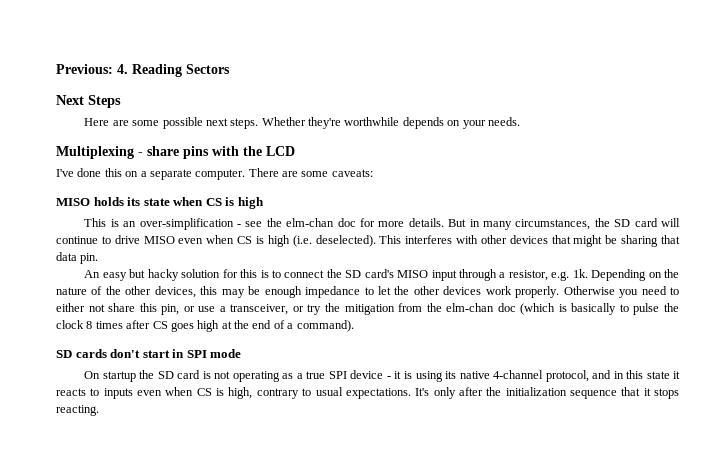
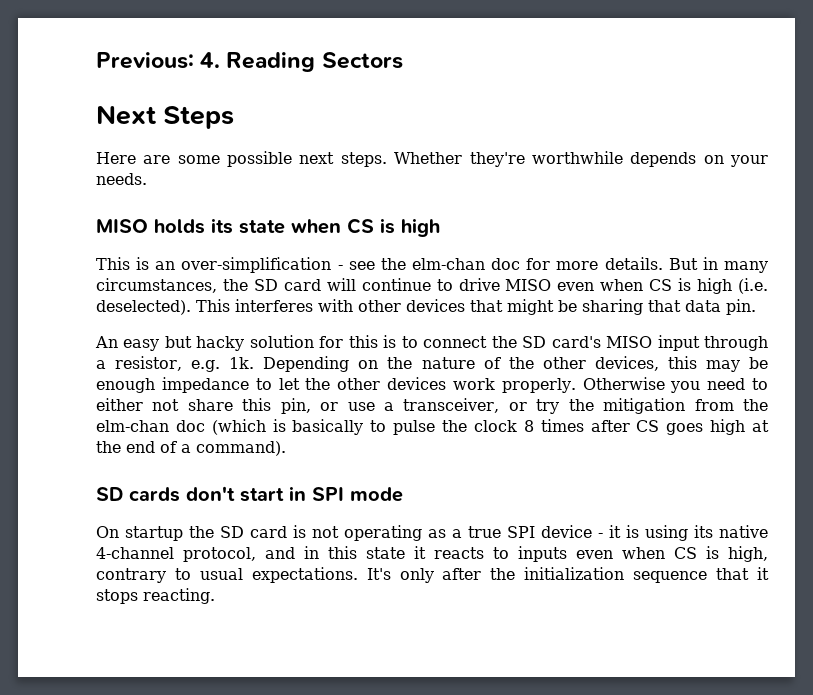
- Multiplexing - share pins with the LCD
- I've done this on a separate computer. There are some caveats:

